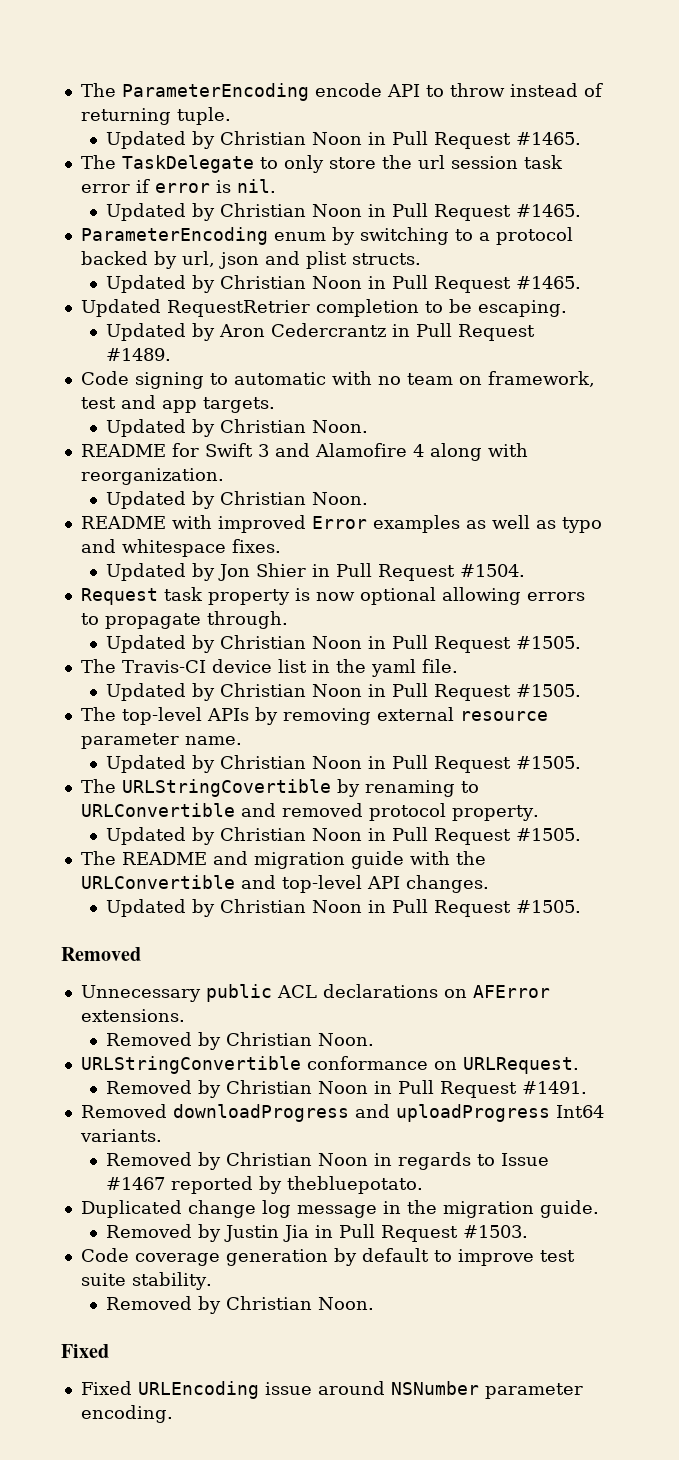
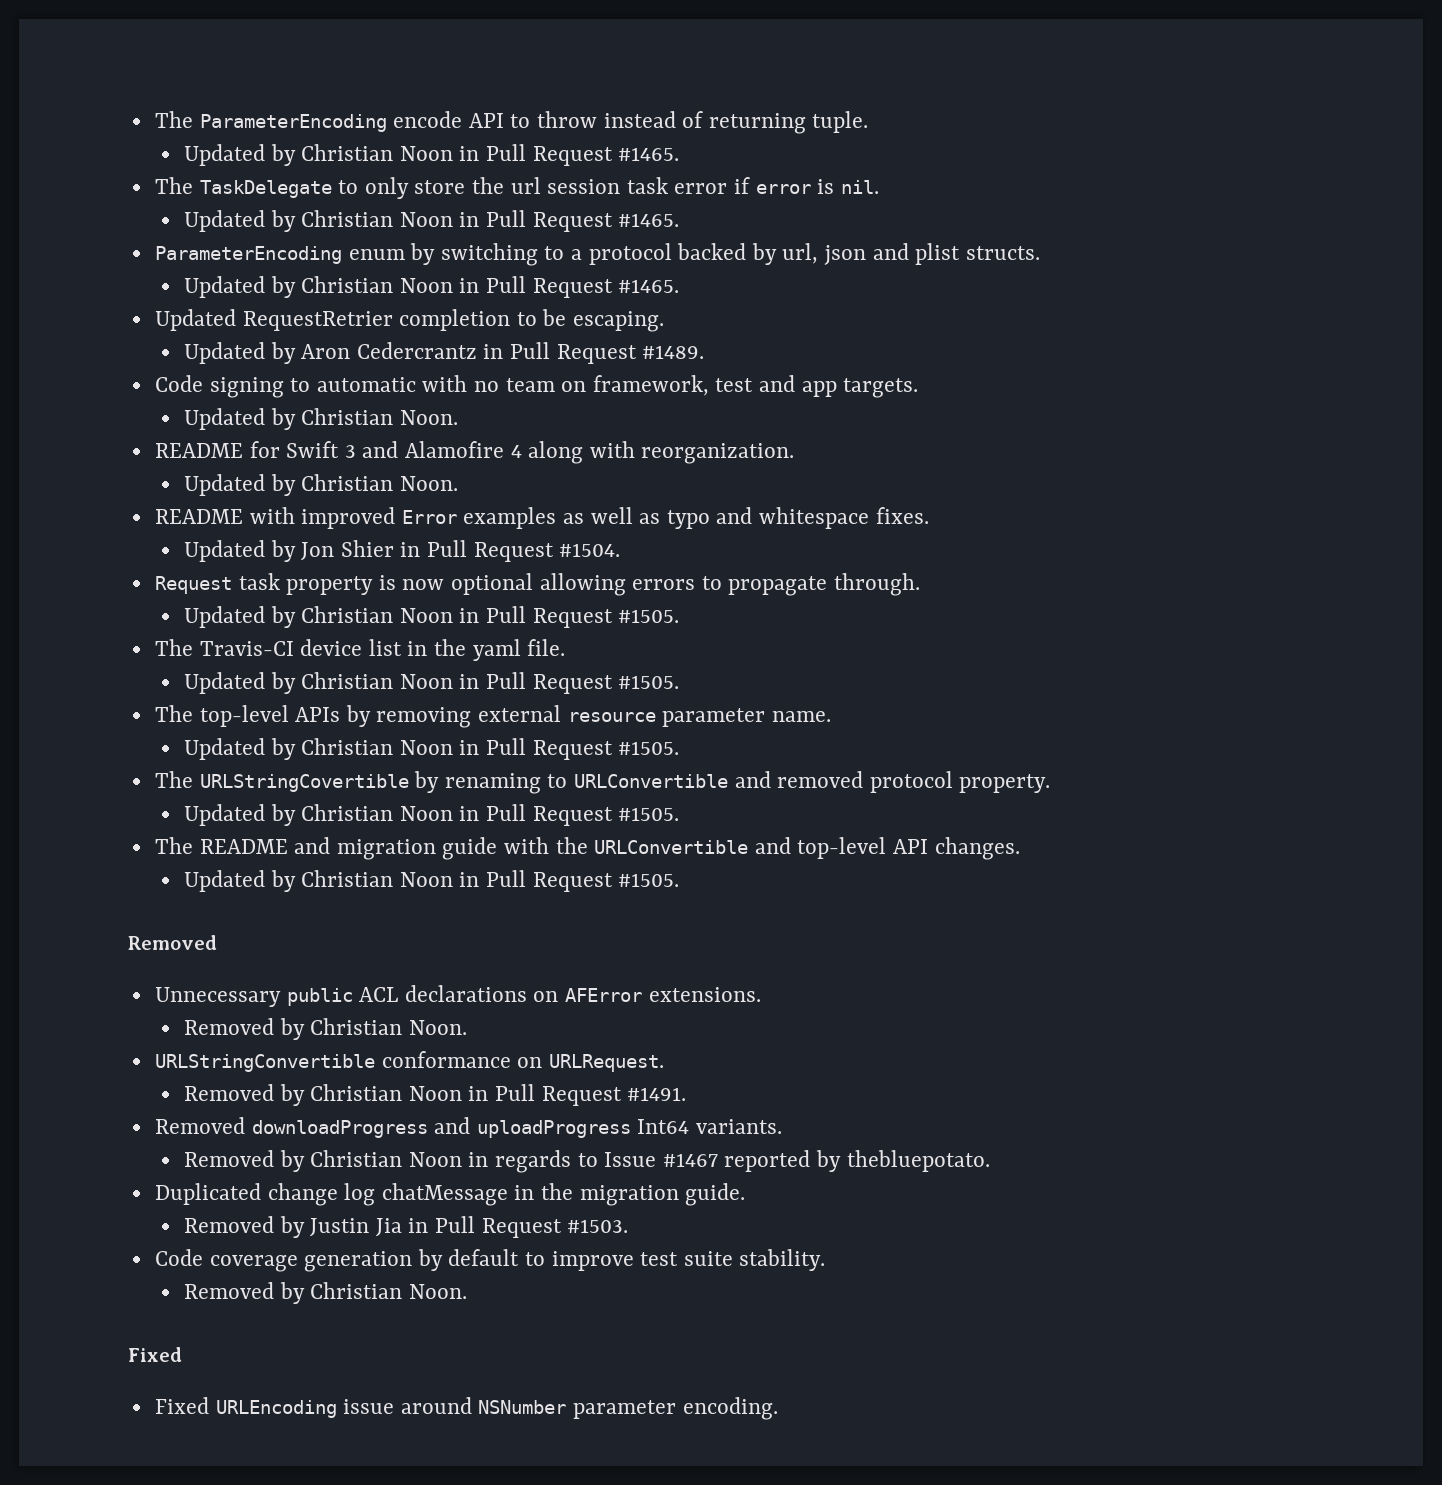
- Duplicated change log message in the migration guide.
+ Duplicated change log chatMessage in the migration guide.

